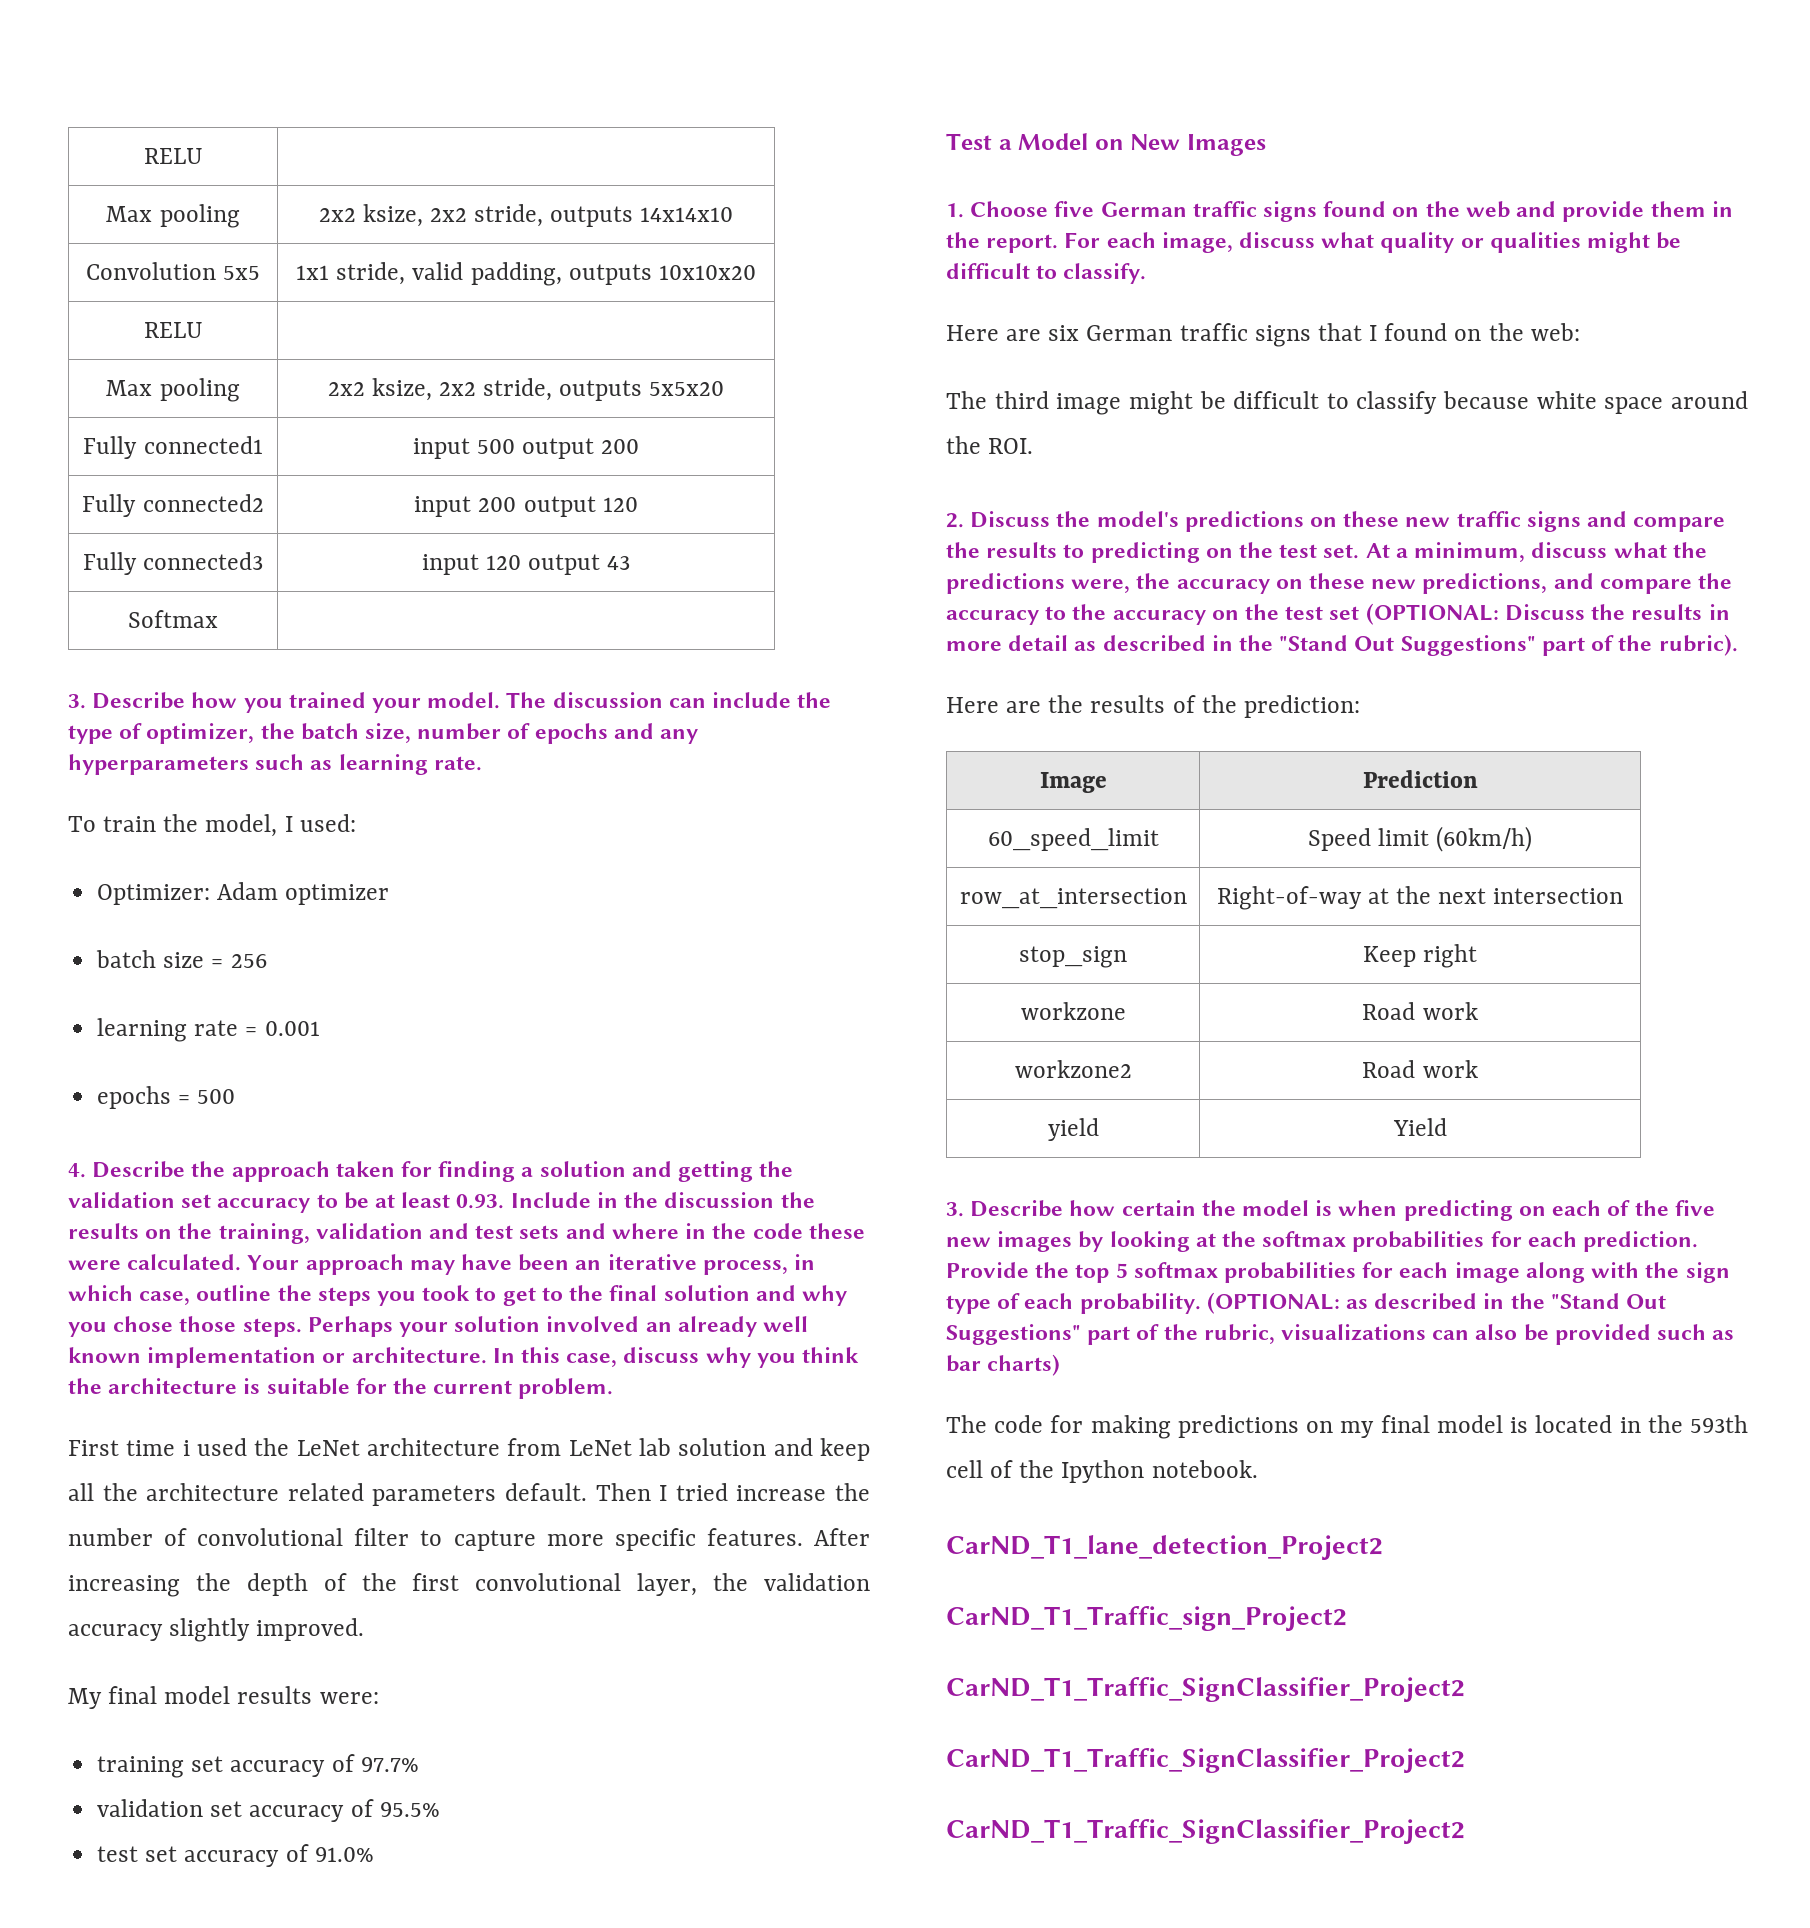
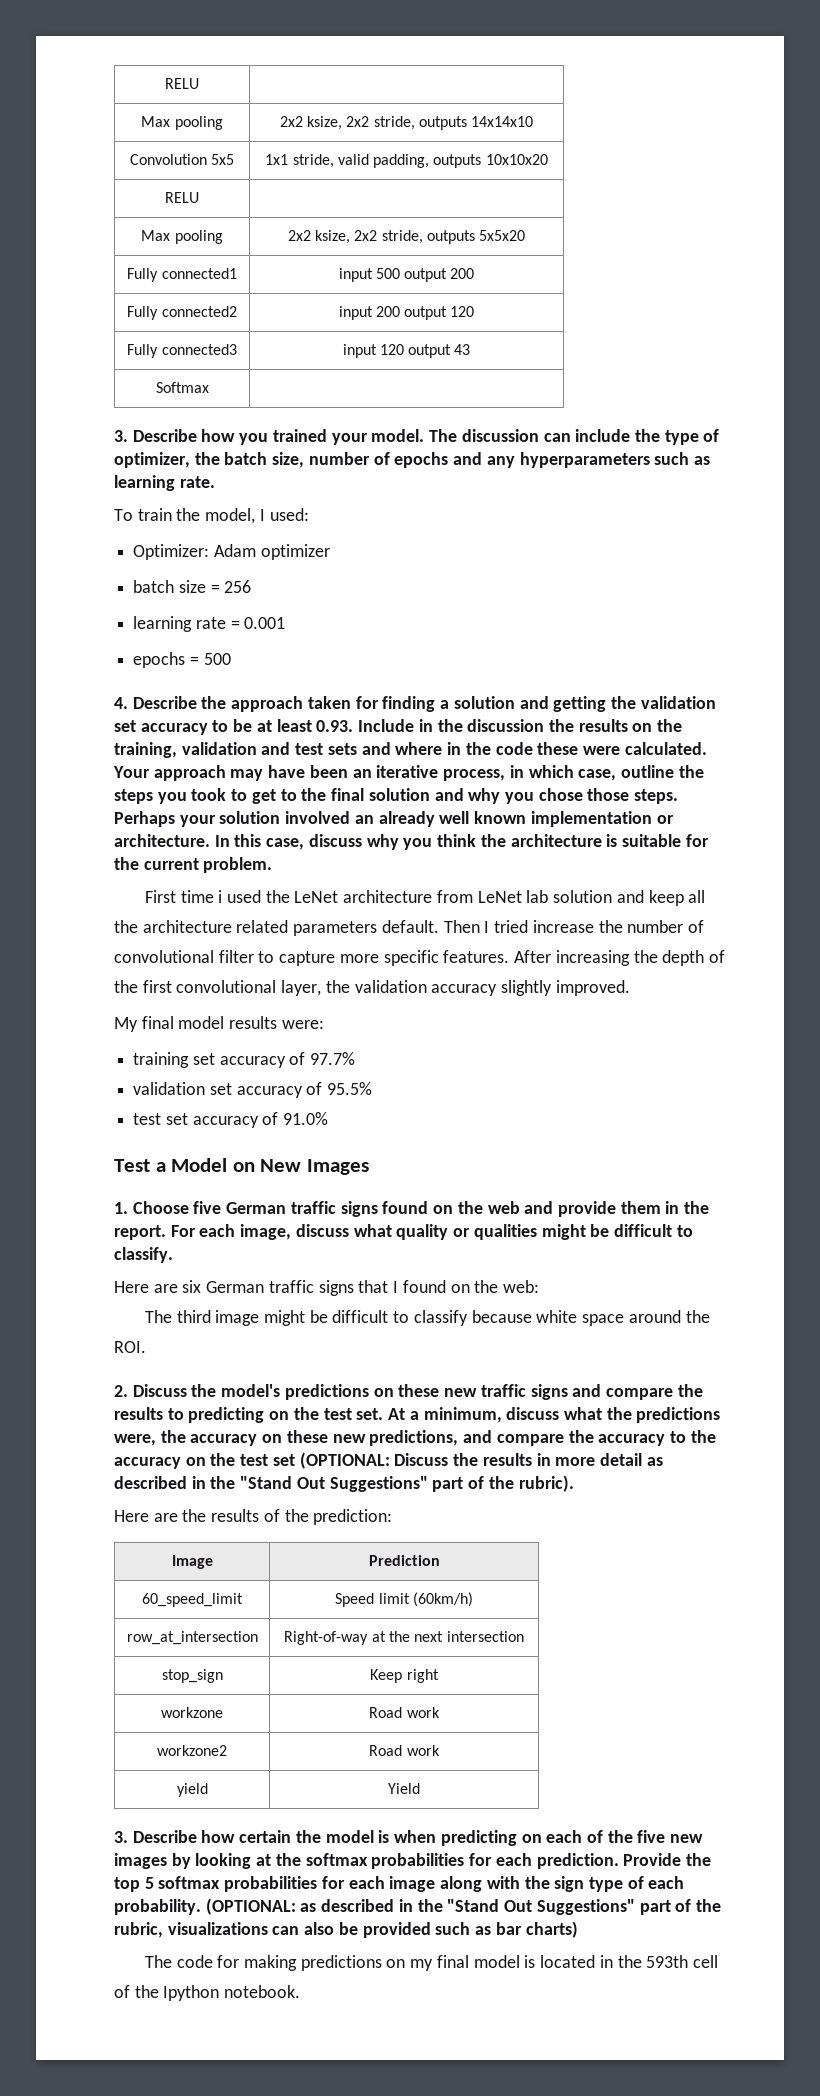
- CarND_T1_lane_detection_Project2
- CarND_T1_Traffic_sign_Project2
- CarND_T1_Traffic_SignClassifier_Project2
- CarND_T1_Traffic_SignClassifier_Project2
- CarND_T1_Traffic_SignClassifier_Project2

